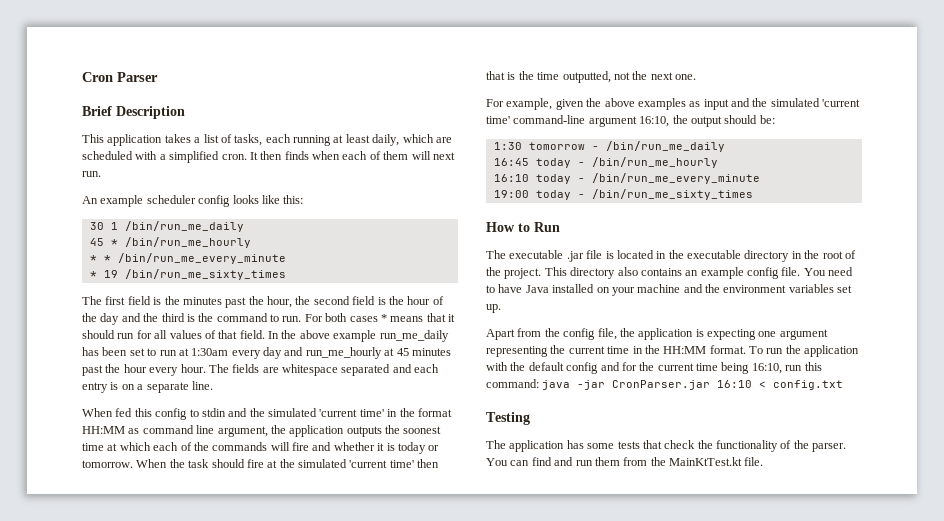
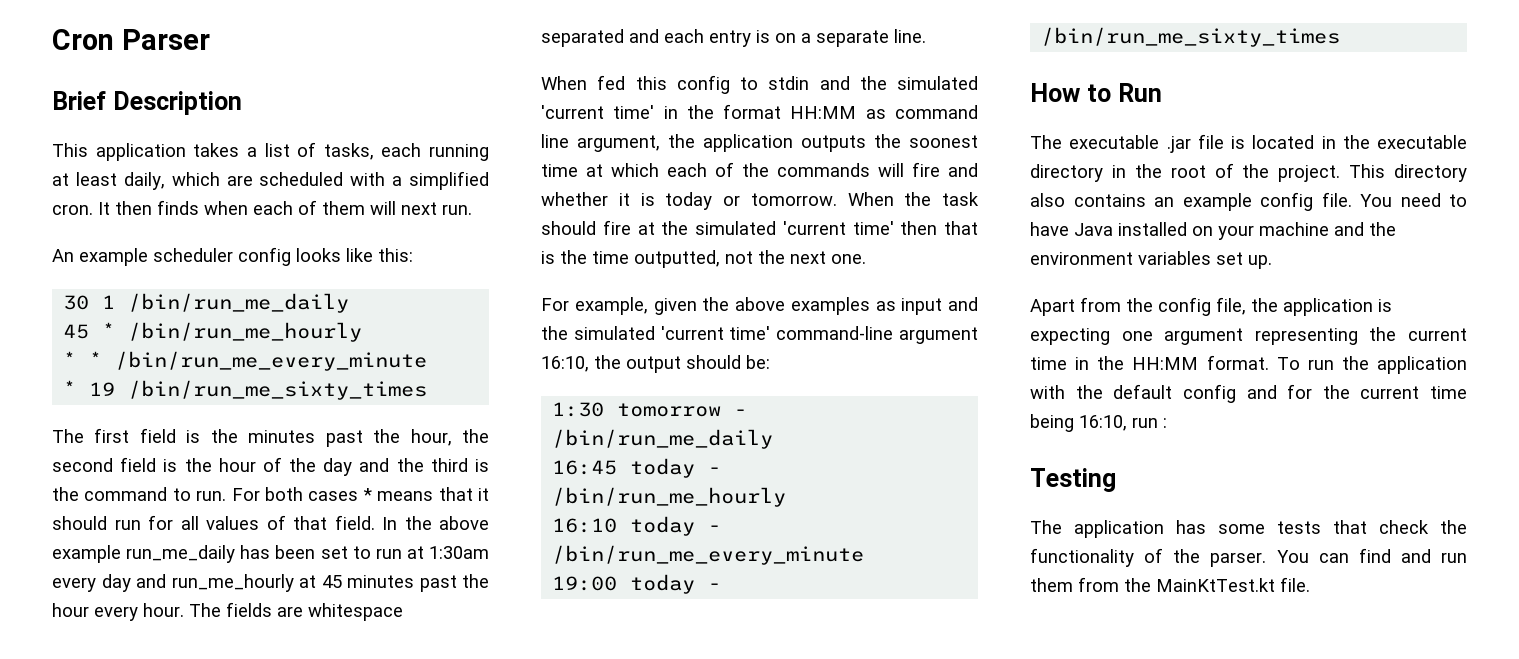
- To run the application with the default config and for the current time being 16:10, run this command: java -jar CronParser.jar 16:10 < config.txt
+ To run the application with the default config and for the current time being 16:10, run :

